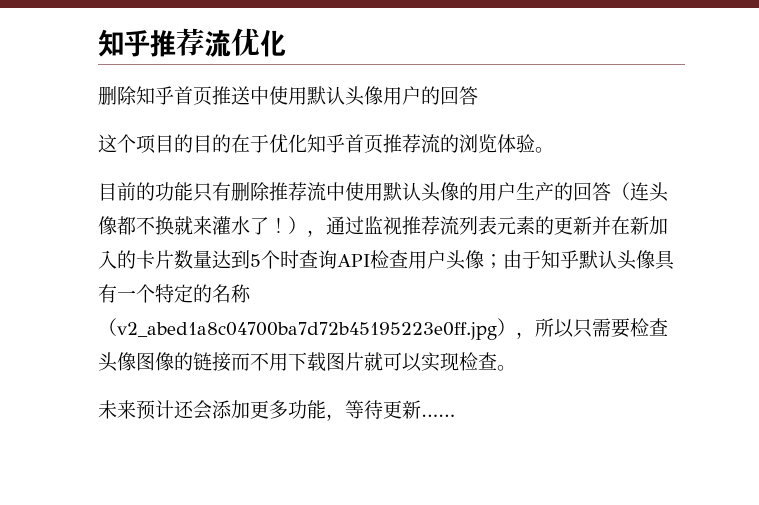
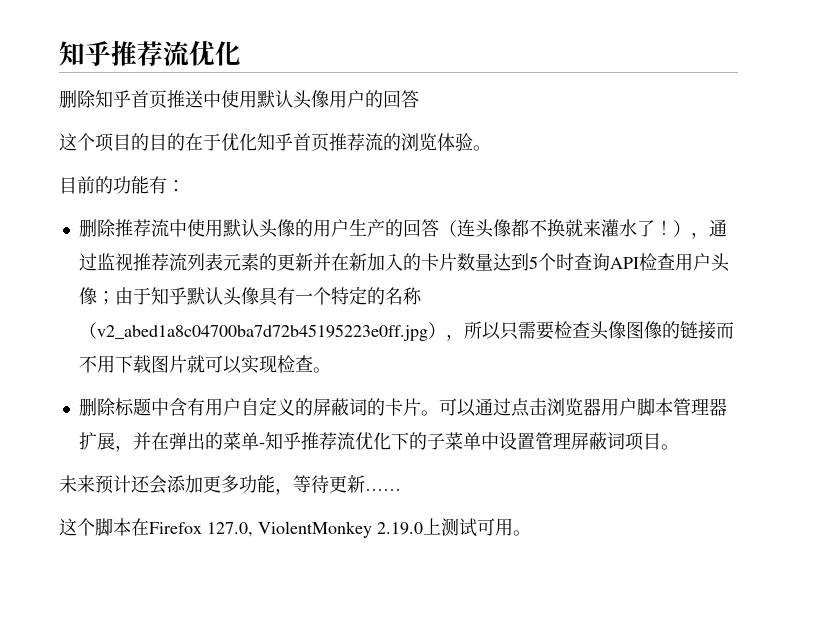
- 目前的功能只有删除推荐流中使用默认头像的用户生产的回答（连头像都不换就来灌水了！），通过监视推荐流列表元素的更新并在新加入的卡片数量达到5个时查询API检查用户头像；
+ 目前的功能有：
+ 删除推荐流中使用默认头像的用户生产的回答（连头像都不换就来灌水了！），通过监视推荐流列表元素的更新并在新加入的卡片数量达到5个时查询API检查用户头像；
+ 删除标题中含有用户自定义的屏蔽词的卡片。可以通过点击浏览器用户脚本管理器扩展，并在弹出的菜单-知乎推荐流优化下的子菜单中设置管理屏蔽词项目。
+ 这个脚本在Firefox 127.0, ViolentMonkey 2.19.0上测试可用。

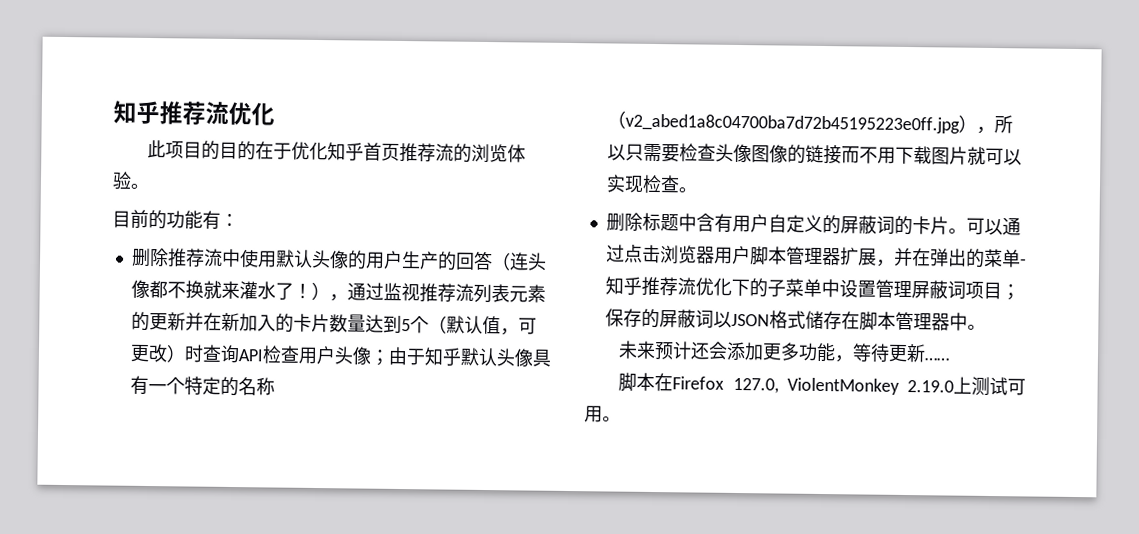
- 删除知乎首页推送中使用默认头像用户的回答
- 这个项目的目的在于优化知乎首页推荐流的浏览体验。
+ 此项目的目的在于优化知乎首页推荐流的浏览体验。
- 删除推荐流中使用默认头像的用户生产的回答（连头像都不换就来灌水了！），通过监视推荐流列表元素的更新并在新加入的卡片数量达到5个时查询API检查用户头像；
+ 删除推荐流中使用默认头像的用户生产的回答（连头像都不换就来灌水了！），通过监视推荐流列表元素的更新并在新加入的卡片数量达到5个（默认值，可更改）时查询API检查用户头像；
- 可以通过点击浏览器用户脚本管理器扩展，并在弹出的菜单-知乎推荐流优化下的子菜单中设置管理屏蔽词项目。
+ 可以通过点击浏览器用户脚本管理器扩展，并在弹出的菜单-知乎推荐流优化下的子菜单中设置管理屏蔽词项目；保存的屏蔽词以JSON格式储存在脚本管理器中。
- 这个脚本在Firefox 127.0, ViolentMonkey 2.19.0上测试可用。
+ 脚本在Firefox 127.0, ViolentMonkey 2.19.0上测试可用。

